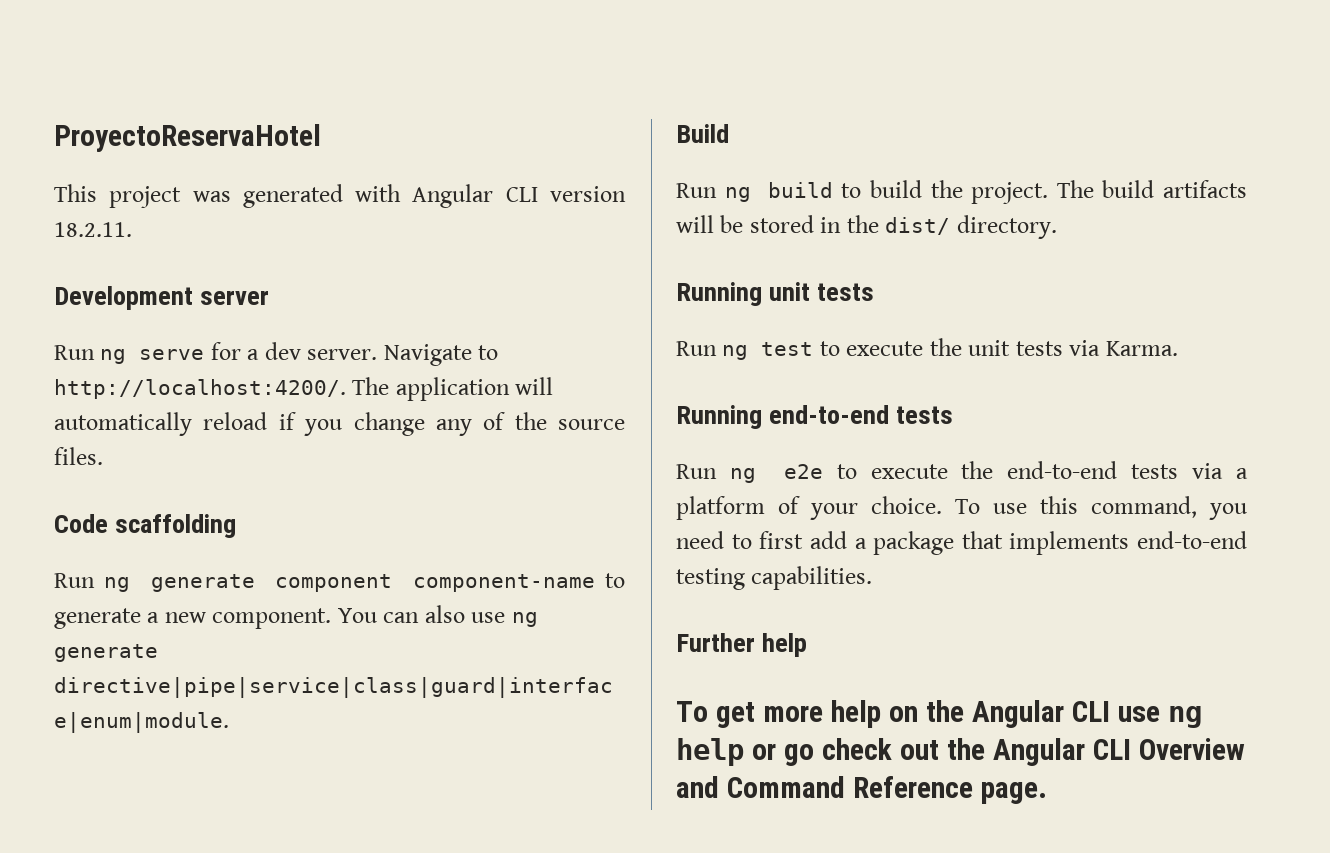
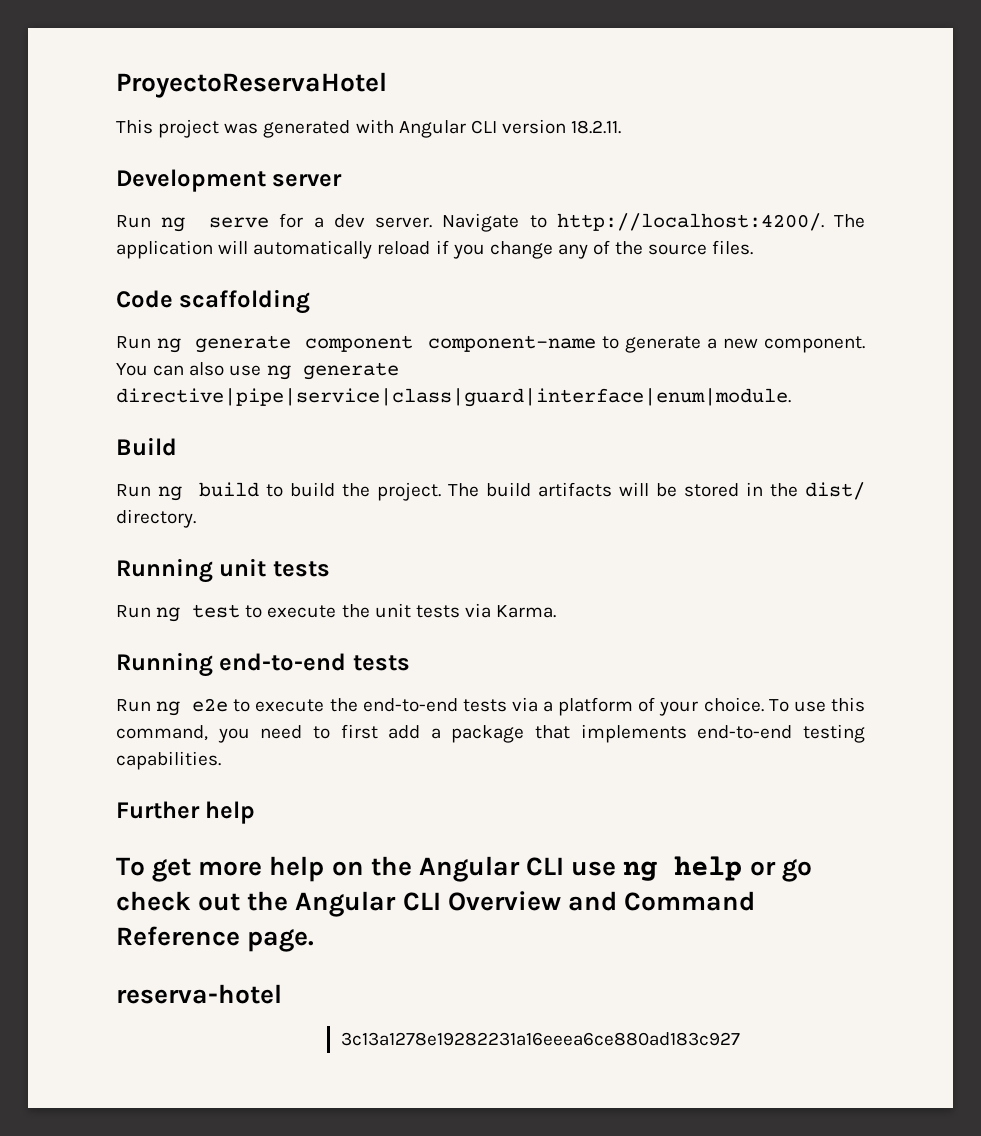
+ reserva-hotel
+ 3c13a1278e19282231a16eeea6ce880ad183c927

